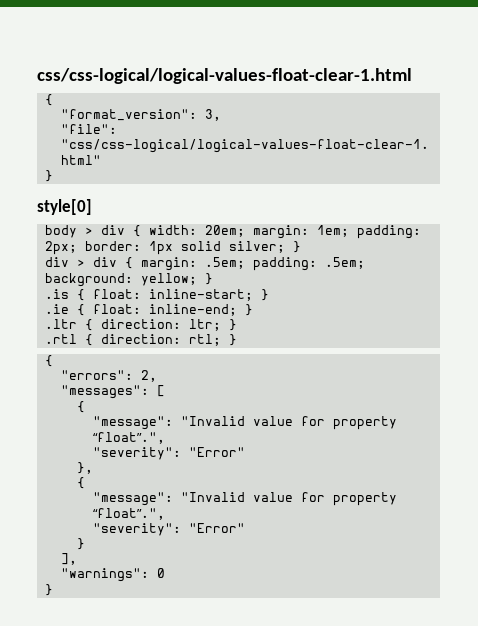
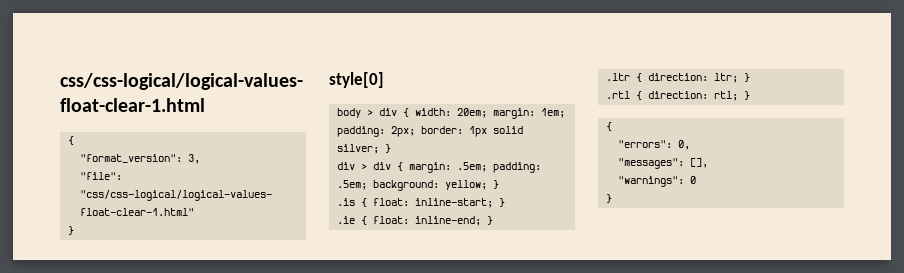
- "errors": 2,
+ "errors": 0,
- "messages": [
- {
- "message": "Invalid value for property “float”.",
- "severity": "Error"
- },
- {
- "message": "Invalid value for property “float”.",
- "severity": "Error"
- }
- ],
+ "messages": [],

